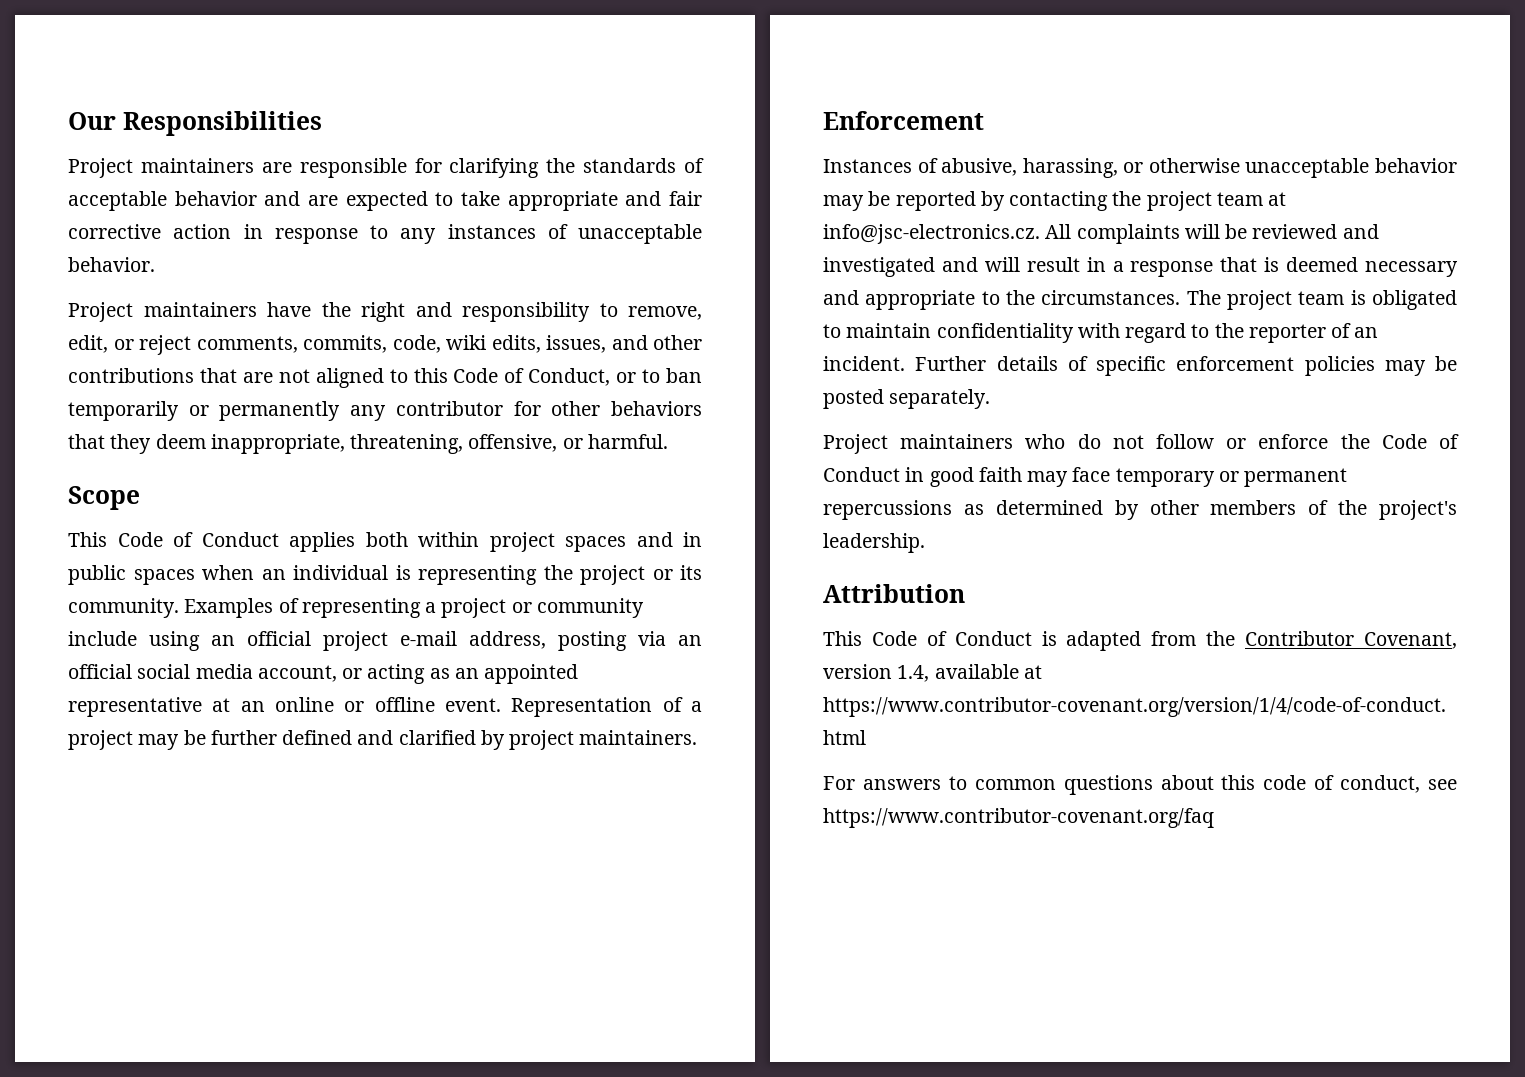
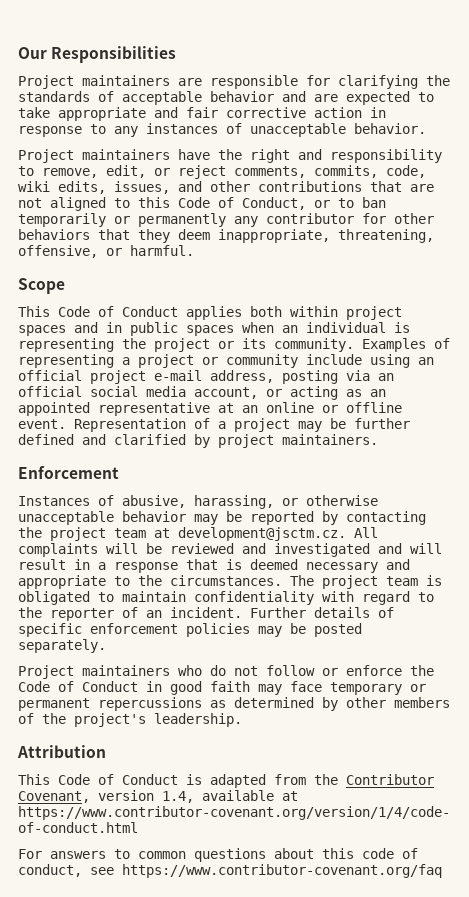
- Instances of abusive, harassing, or otherwise unacceptable behavior may be reported by contacting the project team at info@jsc-electronics.cz. All complaints will be reviewed and investigated and will result in a response that is deemed necessary and appropriate to the circumstances.
+ Instances of abusive, harassing, or otherwise unacceptable behavior may be reported by contacting the project team at development@jsctm.cz. All complaints will be reviewed and investigated and will result in a response that is deemed necessary and appropriate to the circumstances.

